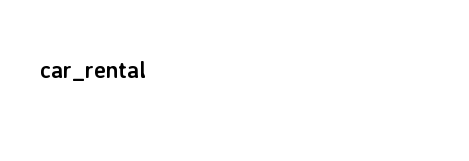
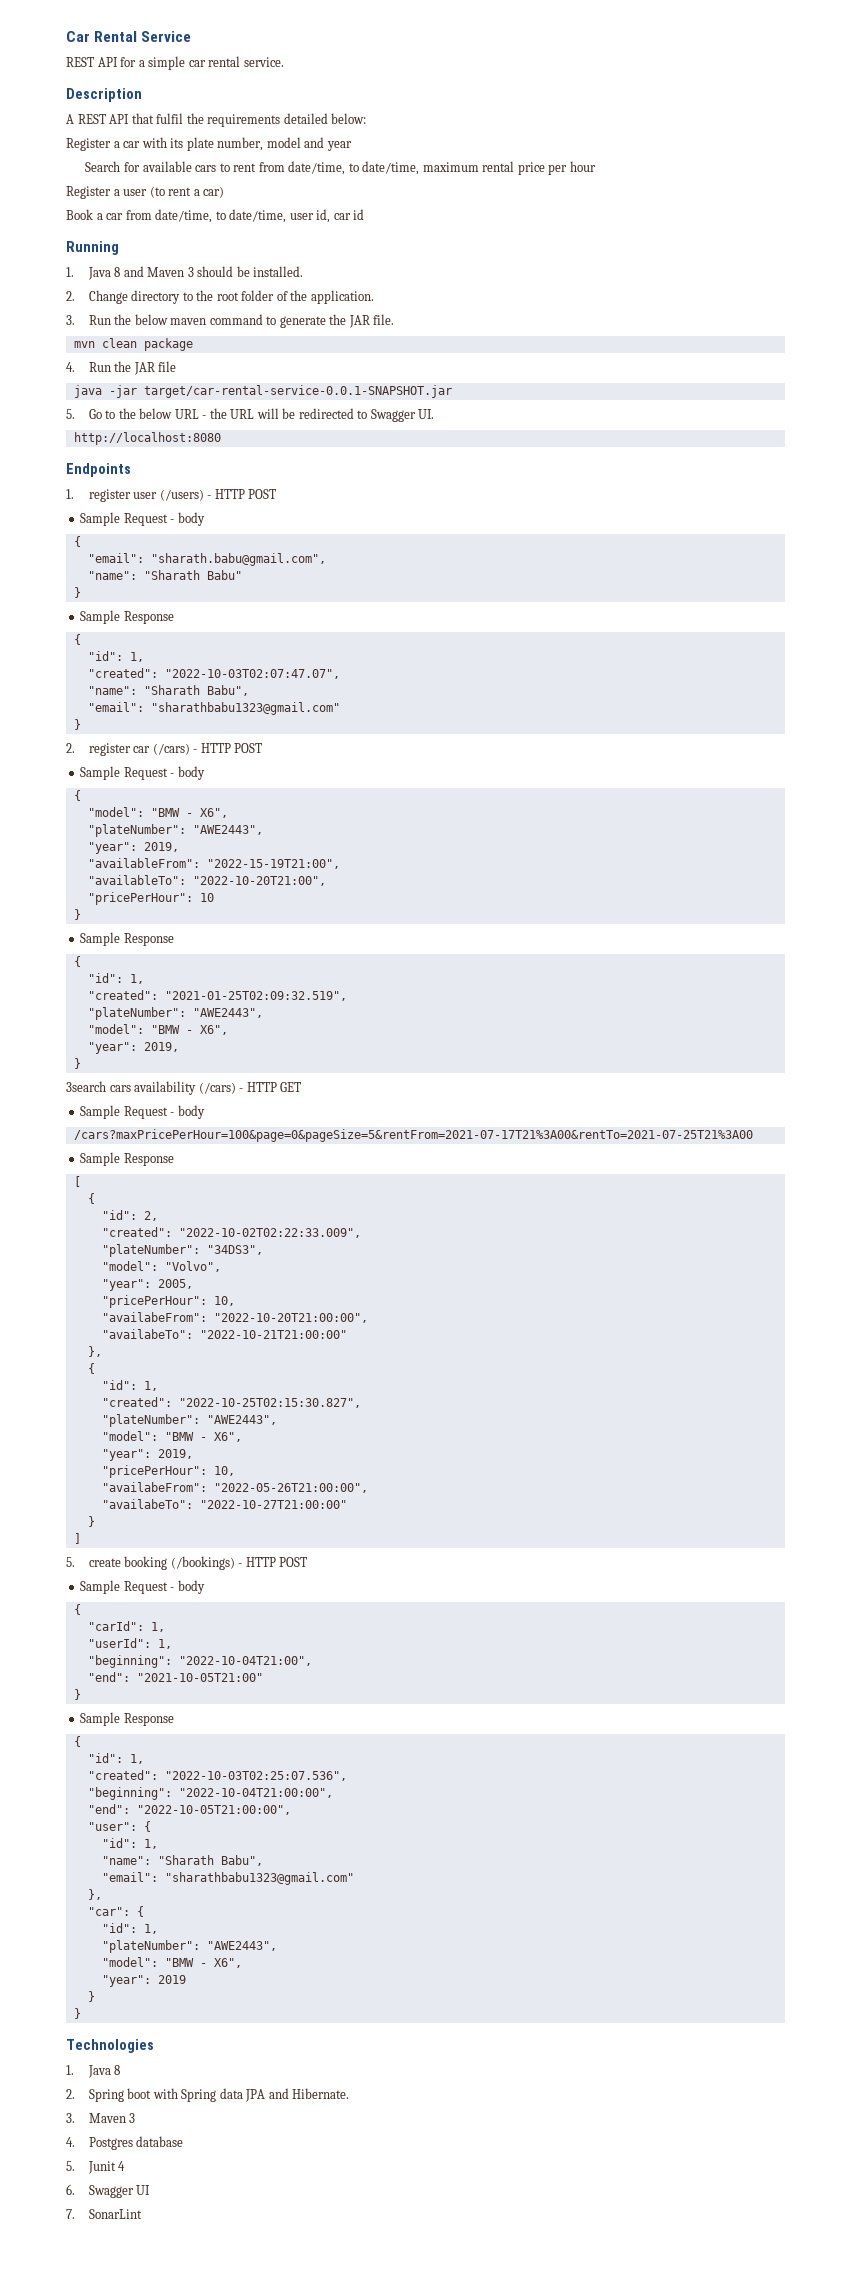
- car_rental
+ Car Rental Service
+ REST API for a simple car rental service.
+ Description
+ A REST API that fulfil the requirements detailed below:
+ Register a car with its plate number, model and year
+ Search for available cars to rent from date/time, to date/time, maximum rental price per hour
+ Register a user (to rent a car)
+ Book a car from date/time, to date/time, user id, car id
+ Running
+ 1. Java 8 and Maven 3 should be installed.
+ 2. Change directory to the root folder of the application.
+ 3. Run the below maven command to generate the JAR file.
+ mvn clean package
+ 4. Run the JAR file
+ java -jar target/car-rental-service-0.0.1-SNAPSHOT.jar
+ 5. Go to the below URL - the URL will be redirected to Swagger UI.
+ http://localhost:8080
+ Endpoints
+ 1. register user (/users) - HTTP POST
+ Sample Request - body
+ {
+ "email": "sharath.babu@gmail.com",
+ "name": "Sharath Babu"
+ }
+ Sample Response
+ {
+ "id": 1,
+ "created": "2022-10-03T02:07:47.07",
+ "name": "Sharath Babu",
+ "email": "sharathbabu1323@gmail.com"
+ }
+ 2. register car (/cars) - HTTP POST
+ Sample Request - body
+ {
+ "model": "BMW - X6",
+ "plateNumber": "AWE2443",
+ "year": 2019,
+ "availableFrom": "2022-15-19T21:00",
+ "availableTo": "2022-10-20T21:00",
+ "pricePerHour": 10
+ }
+ Sample Response
+ {
+ "id": 1,
+ "created": "2021-01-25T02:09:32.519",
+ "plateNumber": "AWE2443",
+ "model": "BMW - X6",
+ "year": 2019,
+ }
+ 3search cars availability (/cars) - HTTP GET
+ Sample Request - body
+ /cars?maxPricePerHour=100&page=0&pageSize=5&rentFrom=2021-07-17T21%3A00&rentTo=2021-07-25T21%3A00
+ Sample Response
+ [
+ {
+ "id": 2,
+ "created": "2022-10-02T02:22:33.009",
+ "plateNumber": "34DS3",
+ "model": "Volvo",
+ "year": 2005,
+ "pricePerHour": 10,
+ "availabeFrom": "2022-10-20T21:00:00",
+ "availabeTo": "2022-10-21T21:00:00"
+ },
+ {
+ "id": 1,
+ "created": "2022-10-25T02:15:30.827",
+ "plateNumber": "AWE2443",
+ "model": "BMW - X6",
+ "year": 2019,
+ "pricePerHour": 10,
+ "availabeFrom": "2022-05-26T21:00:00",
+ "availabeTo": "2022-10-27T21:00:00"
+ }
+ ]
+ 5. create booking (/bookings) - HTTP POST
+ Sample Request - body
+ {
+ "carId": 1,
+ "userId": 1,
+ "beginning": "2022-10-04T21:00",
+ "end": "2021-10-05T21:00"
+ }
+ Sample Response
+ {
+ "id": 1,
+ "created": "2022-10-03T02:25:07.536",
+ "beginning": "2022-10-04T21:00:00",
+ "end": "2022-10-05T21:00:00",
+ "user": {
+ "id": 1,
+ "name": "Sharath Babu",
+ "email": "sharathbabu1323@gmail.com"
+ },
+ "car": {
+ "id": 1,
+ "plateNumber": "AWE2443",
+ "model": "BMW - X6",
+ "year": 2019
+ }
+ }
+ Technologies
+ 1. Java 8
+ 2. Spring boot with Spring data JPA and Hibernate.
+ 3. Maven 3
+ 4. Postgres database
+ 5. Junit 4
+ 6. Swagger UI
+ 7. SonarLint

